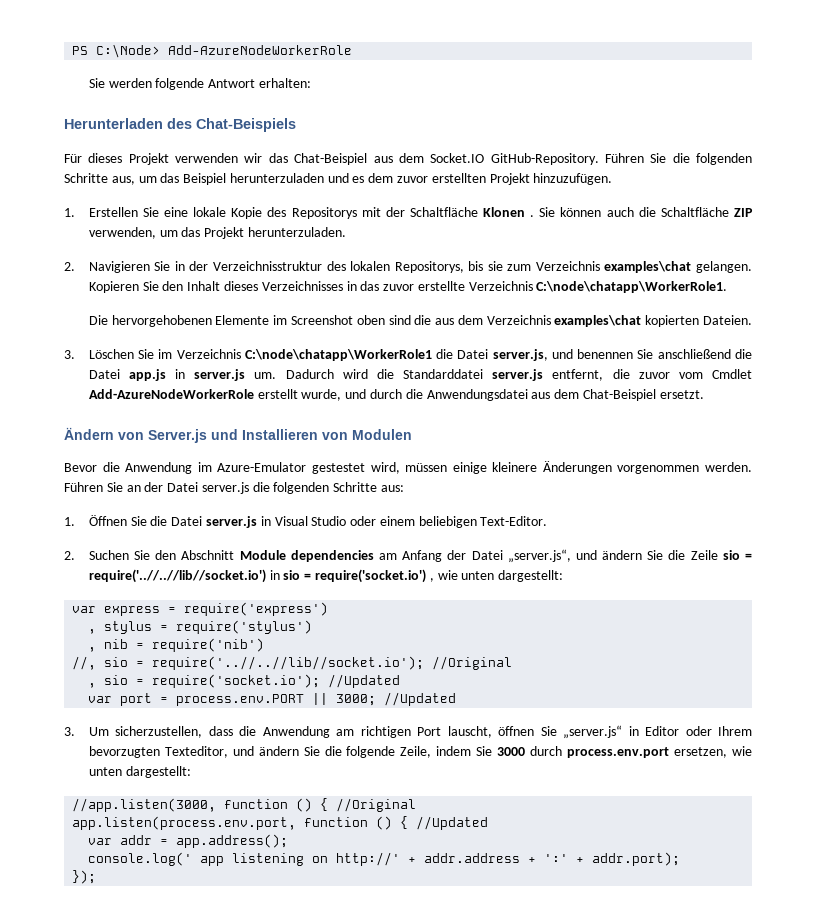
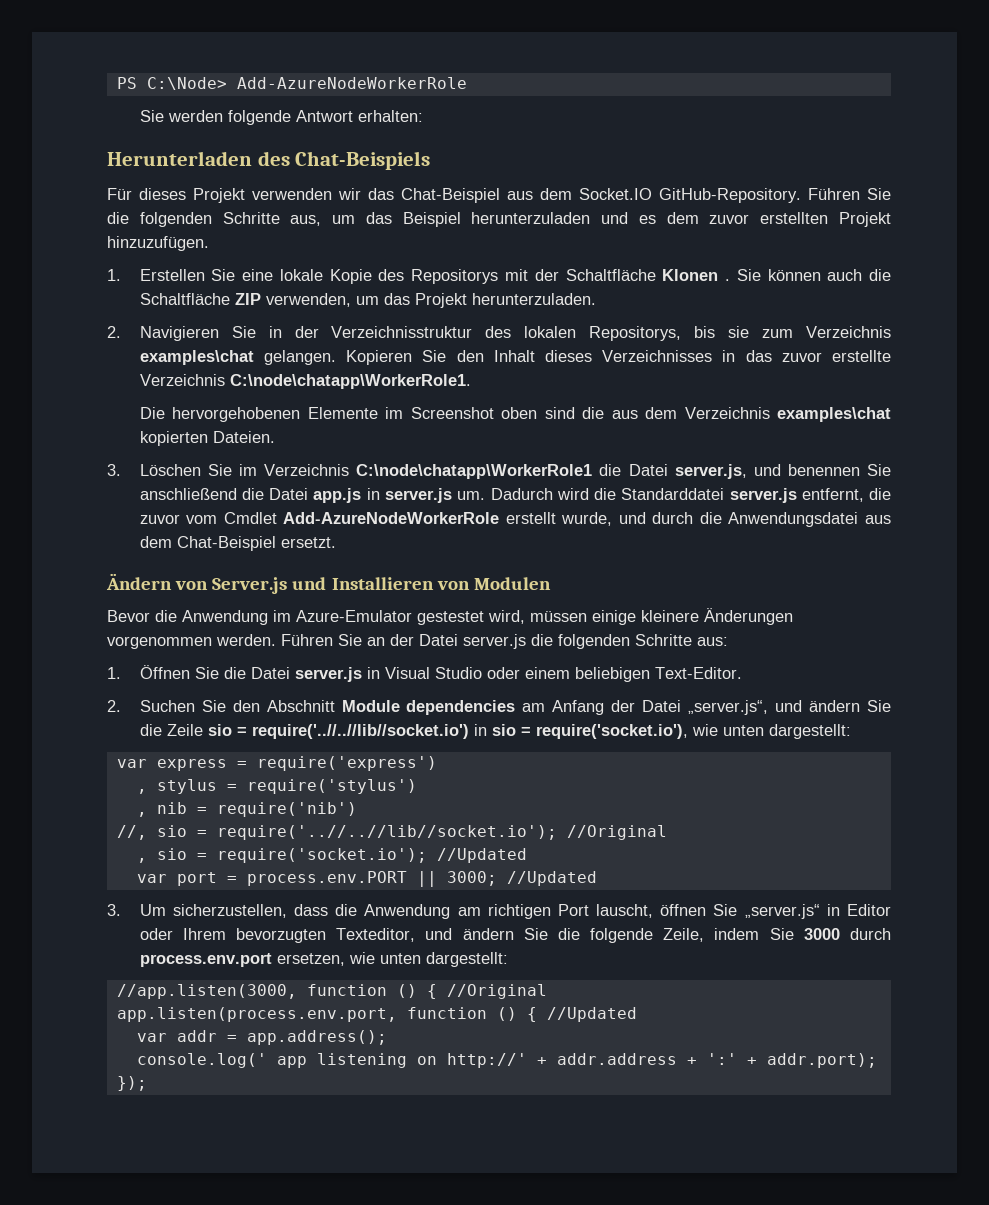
- 2. Suchen Sie den Abschnitt Module dependencies am Anfang der Datei „server.js“, und ändern Sie die Zeile sio = require('..//..//lib//socket.io') in sio = require('socket.io') , wie unten dargestellt:
+ 2. Suchen Sie den Abschnitt Module dependencies am Anfang der Datei „server.js“, und ändern Sie die Zeile sio = require('..//..//lib//socket.io') in sio = require('socket.io'), wie unten dargestellt:

